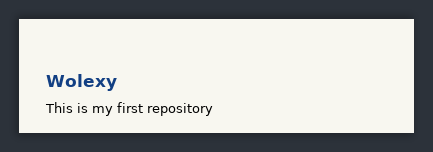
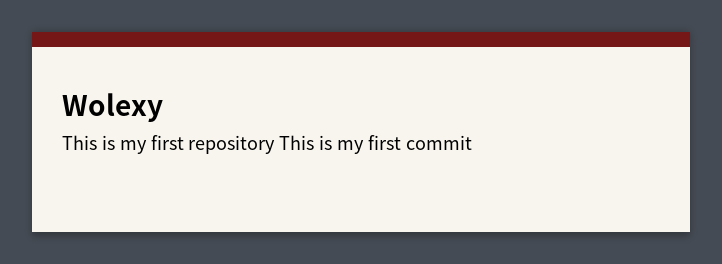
- This is my first repository
+ This is my first repository This is my first commit

